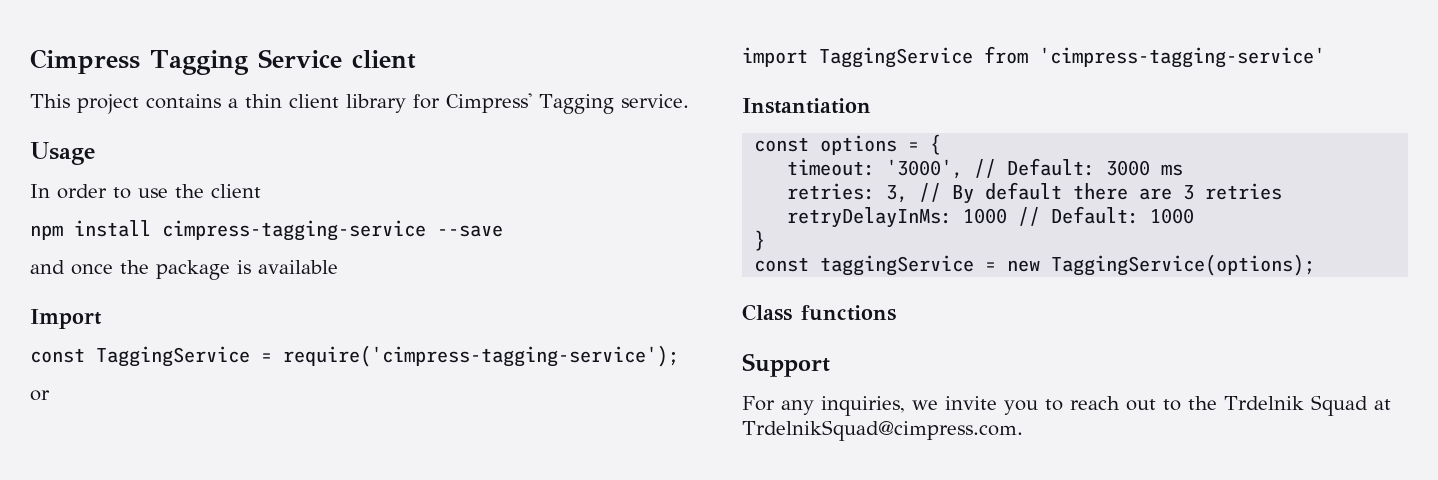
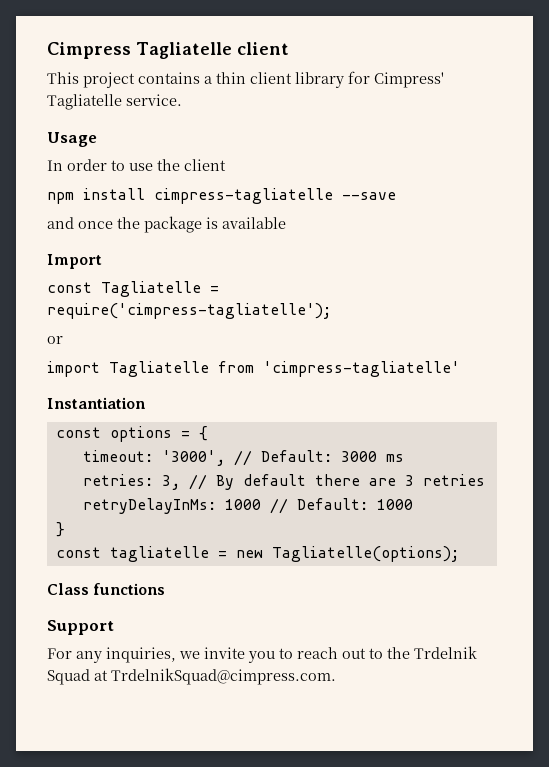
- Cimpress Tagging Service client
+ Cimpress Tagliatelle client
- This project contains a thin client library for Cimpress' Tagging service.
+ This project contains a thin client library for Cimpress' Tagliatelle service.
- npm install cimpress-tagging-service --save
+ npm install cimpress-tagliatelle --save
- const TaggingService = require('cimpress-tagging-service');
+ const Tagliatelle = require('cimpress-tagliatelle');
- import TaggingService from 'cimpress-tagging-service'
+ import Tagliatelle from 'cimpress-tagliatelle'
- const taggingService = new TaggingService(options);
+ const tagliatelle = new Tagliatelle(options);

